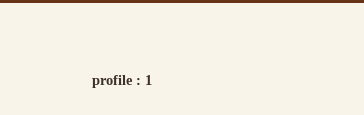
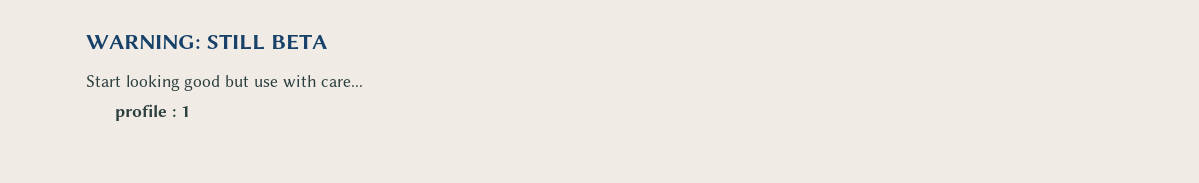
+ WARNING: STILL BETA
+ Start looking good but use with care...

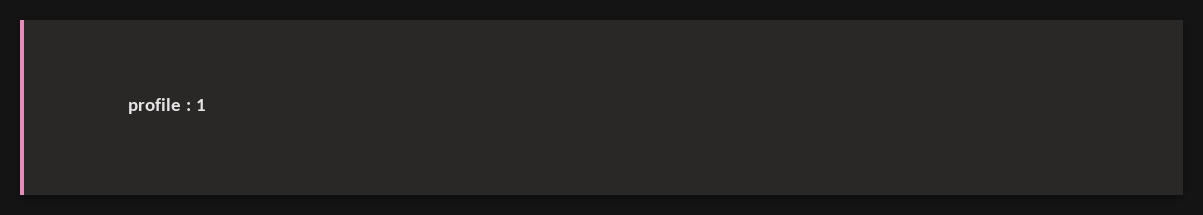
- WARNING: STILL BETA
- Start looking good but use with care...

